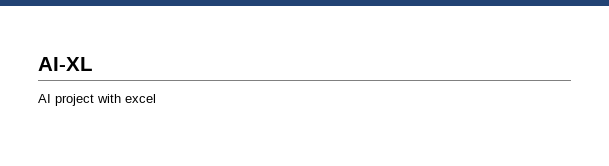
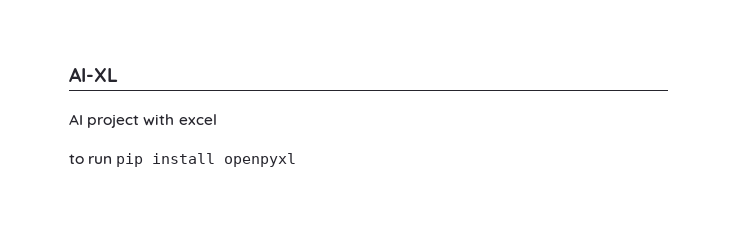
+ to run pip install openpyxl

